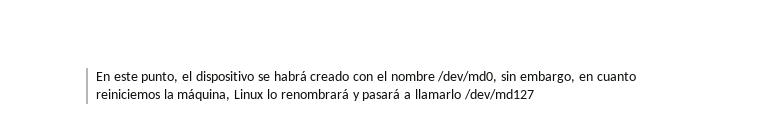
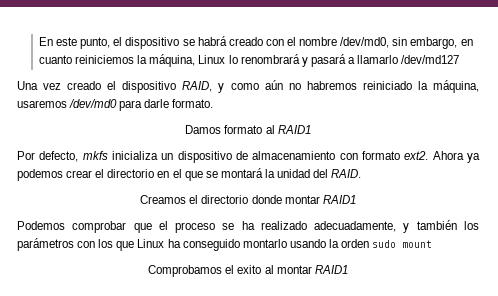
+ Una vez creado el dispositivo RAID, y como aún no habremos reiniciado la máquina, usaremos /dev/md0 para darle formato.
+ Damos formato al RAID1
+ Por defecto, mkfs inicializa un dispositivo de almacenamiento con formato ext2. Ahora ya podemos crear el directorio en el que se montará la unidad del RAID.
+ Creamos el directorio donde montar RAID1
+ Podemos comprobar que el proceso se ha realizado adecuadamente, y también los parámetros con los que Linux ha conseguido montarlo usando la orden sudo mount
+ Comprobamos el exito al montar RAID1

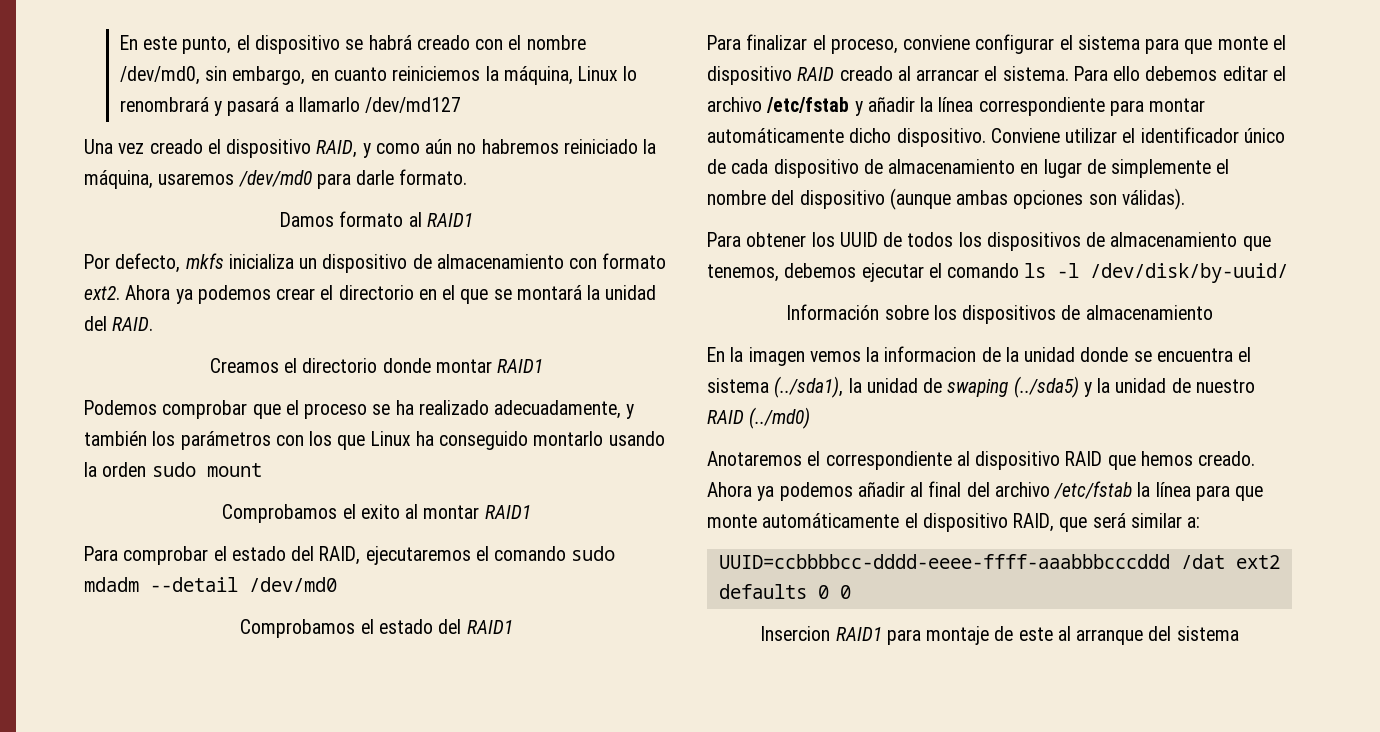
+ Para comprobar el estado del RAID, ejecutaremos el comando sudo mdadm --detail /dev/md0
+ Comprobamos el estado del RAID1
+ Para finalizar el proceso, conviene configurar el sistema para que monte el dispositivo RAID creado al arrancar el sistema. Para ello debemos editar el archivo /etc/fstab y añadir la línea correspondiente para montar automáticamente dicho dispositivo. Conviene utilizar el identificador único de cada dispositivo de almacenamiento en lugar de simplemente el nombre del dispositivo (aunque ambas opciones son válidas).
+ Para obtener los UUID de todos los dispositivos de almacenamiento que tenemos, debemos ejecutar el comando ls -l /dev/disk/by-uuid/
+ Información sobre los dispositivos de almacenamiento
+ En la imagen vemos la informacion de la unidad donde se encuentra el sistema (../sda1), la unidad de swaping (../sda5) y la unidad de nuestro RAID (../md0)
+ Anotaremos el correspondiente al dispositivo RAID que hemos creado. Ahora ya podemos añadir al final del archivo /etc/fstab la línea para que monte automáticamente el dispositivo RAID, que será similar a:
+ UUID=ccbbbbcc-dddd-eeee-ffff-aaabbbcccddd /dat ext2 defaults 0 0
+ Insercion RAID1 para montaje de este al arranque del sistema

